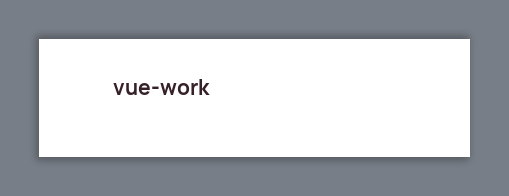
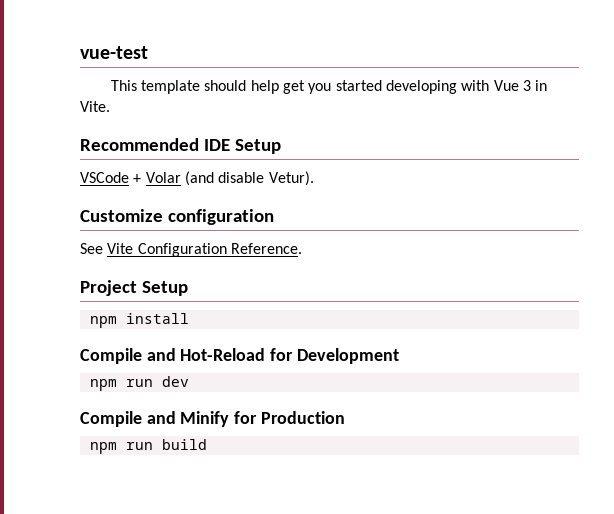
- vue-work
+ vue-test
+ This template should help get you started developing with Vue 3 in Vite.
+ Recommended IDE Setup
+ VSCode + Volar (and disable Vetur).
+ Customize configuration
+ See Vite Configuration Reference.
+ Project Setup
+ npm install
+ Compile and Hot-Reload for Development
+ npm run dev
+ Compile and Minify for Production
+ npm run build

